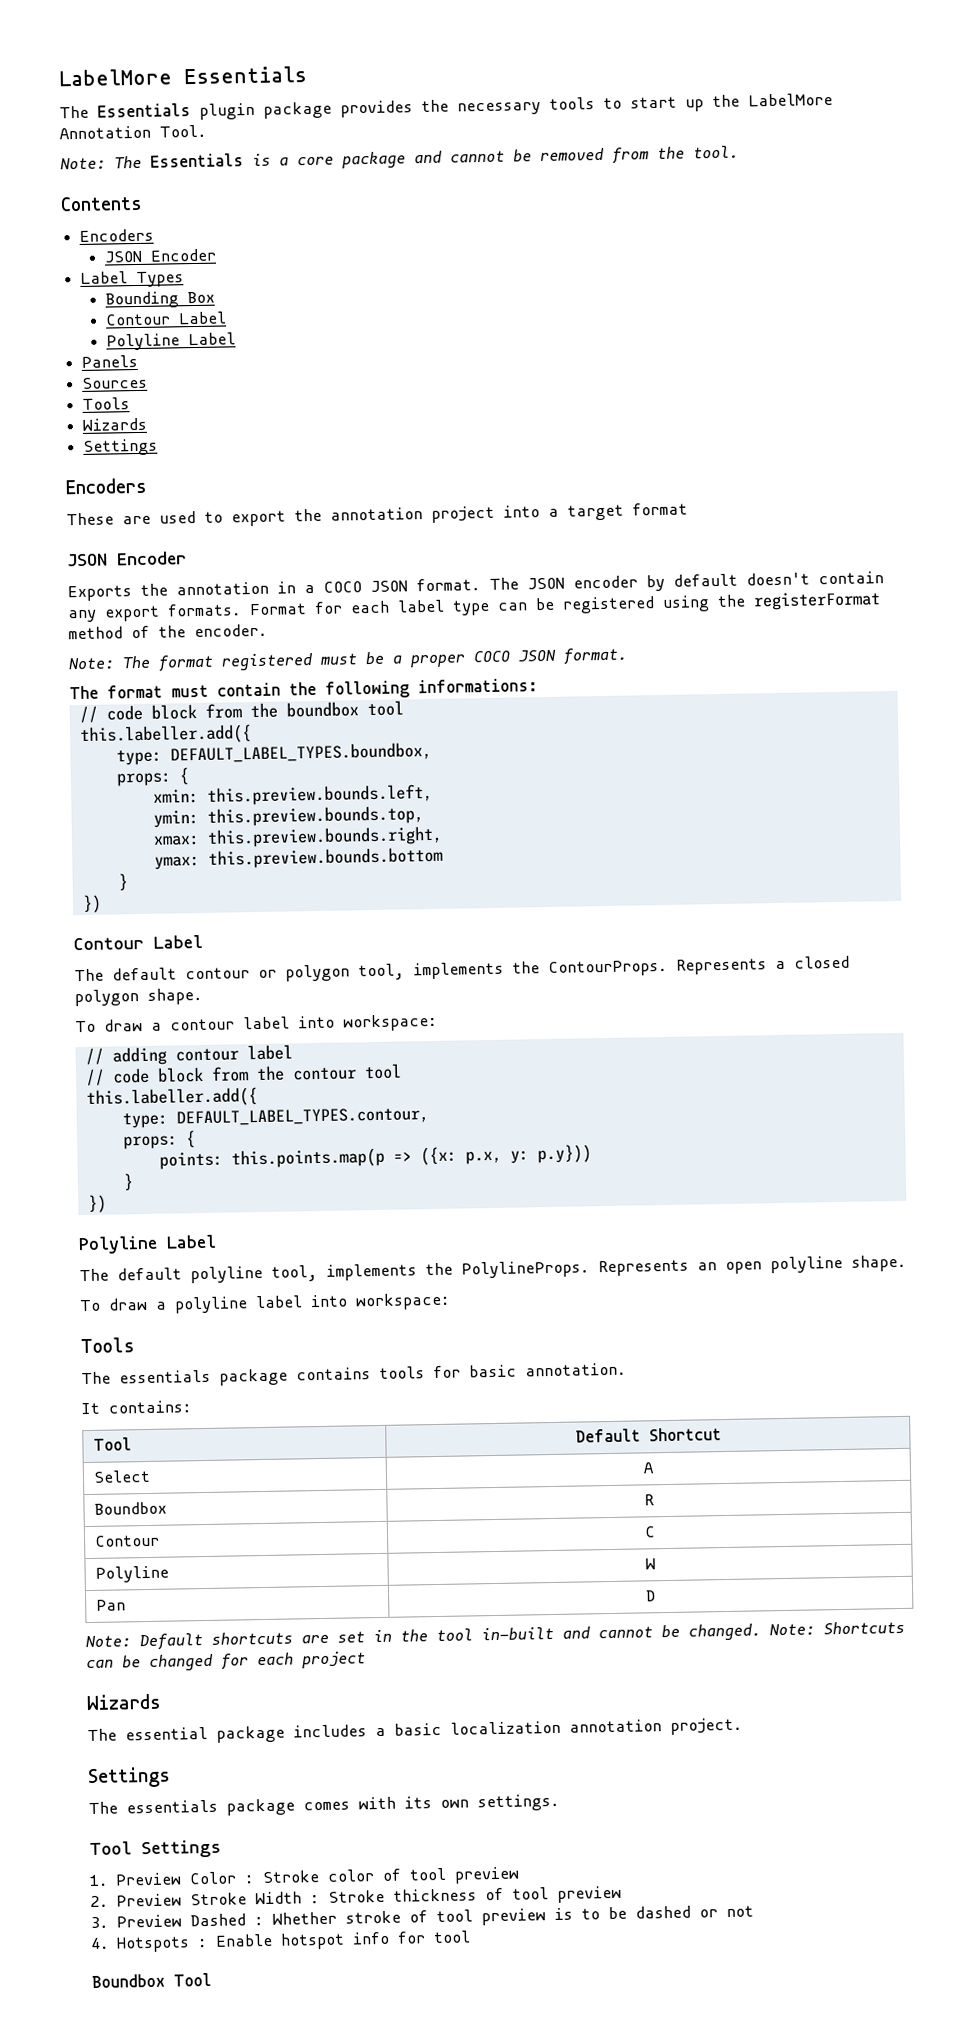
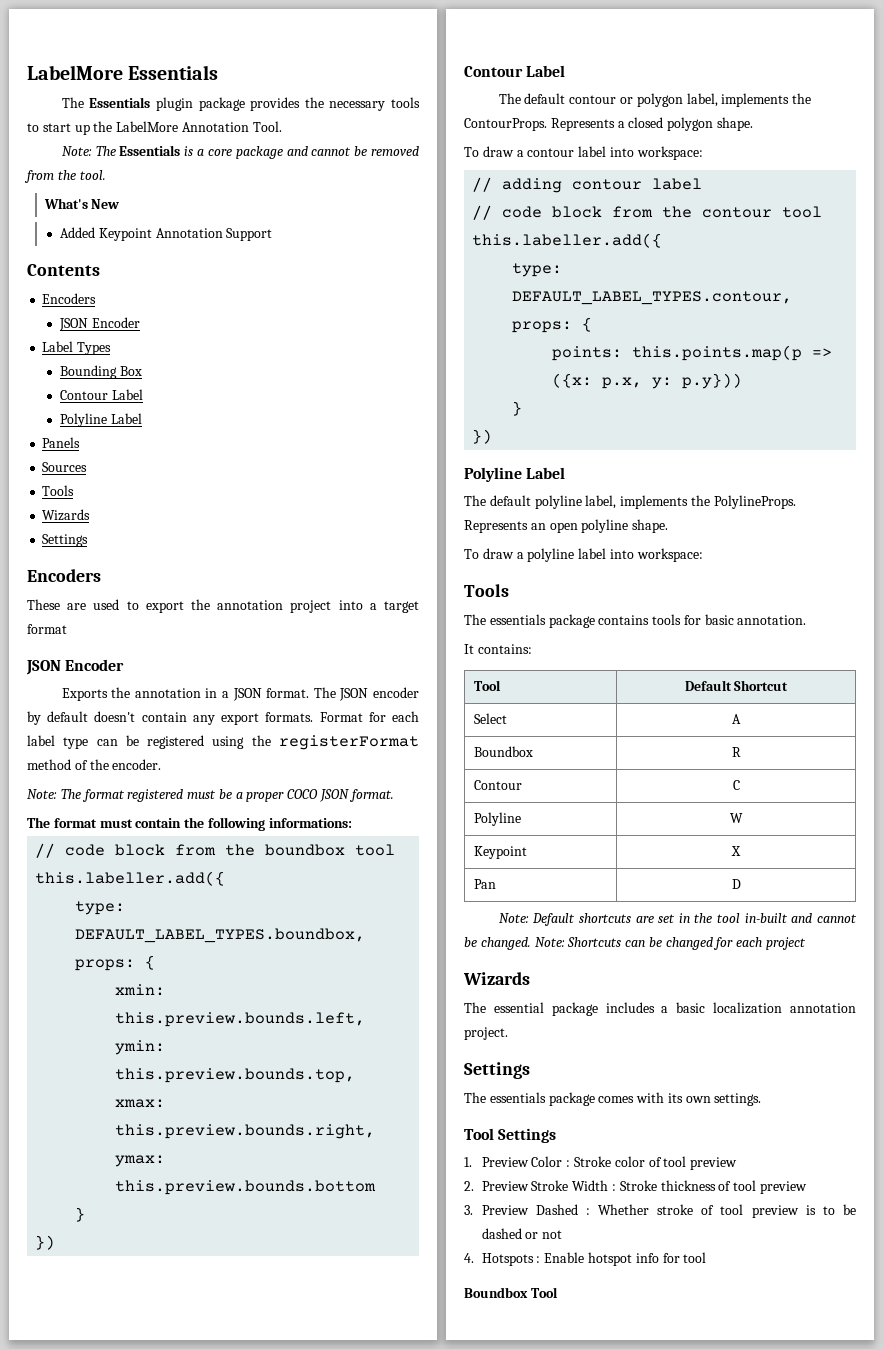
+ What's New
+ Added Keypoint Annotation Support
- Exports the annotation in a COCO JSON format.
+ Exports the annotation in a JSON format.
- The default contour or polygon tool, implements the ContourProps.
+ The default contour or polygon label, implements the ContourProps.
- The default polyline tool, implements the PolylineProps.
+ The default polyline label, implements the PolylineProps.
+ Keypoint | X

